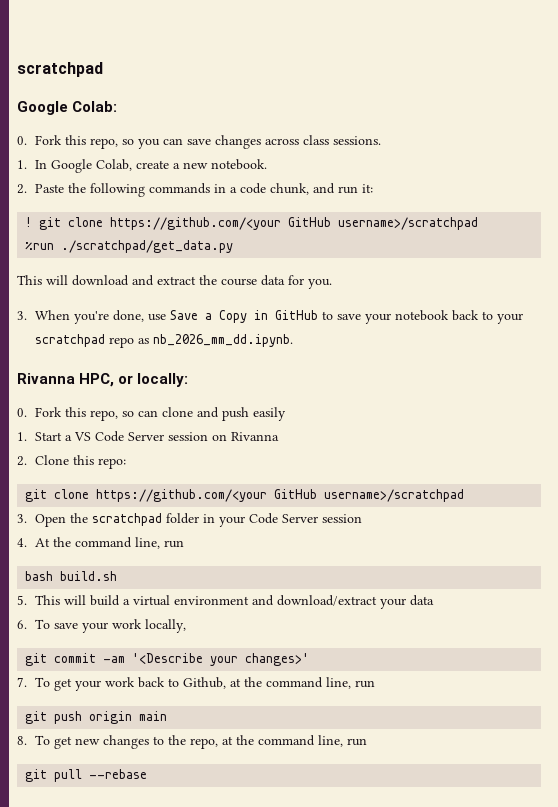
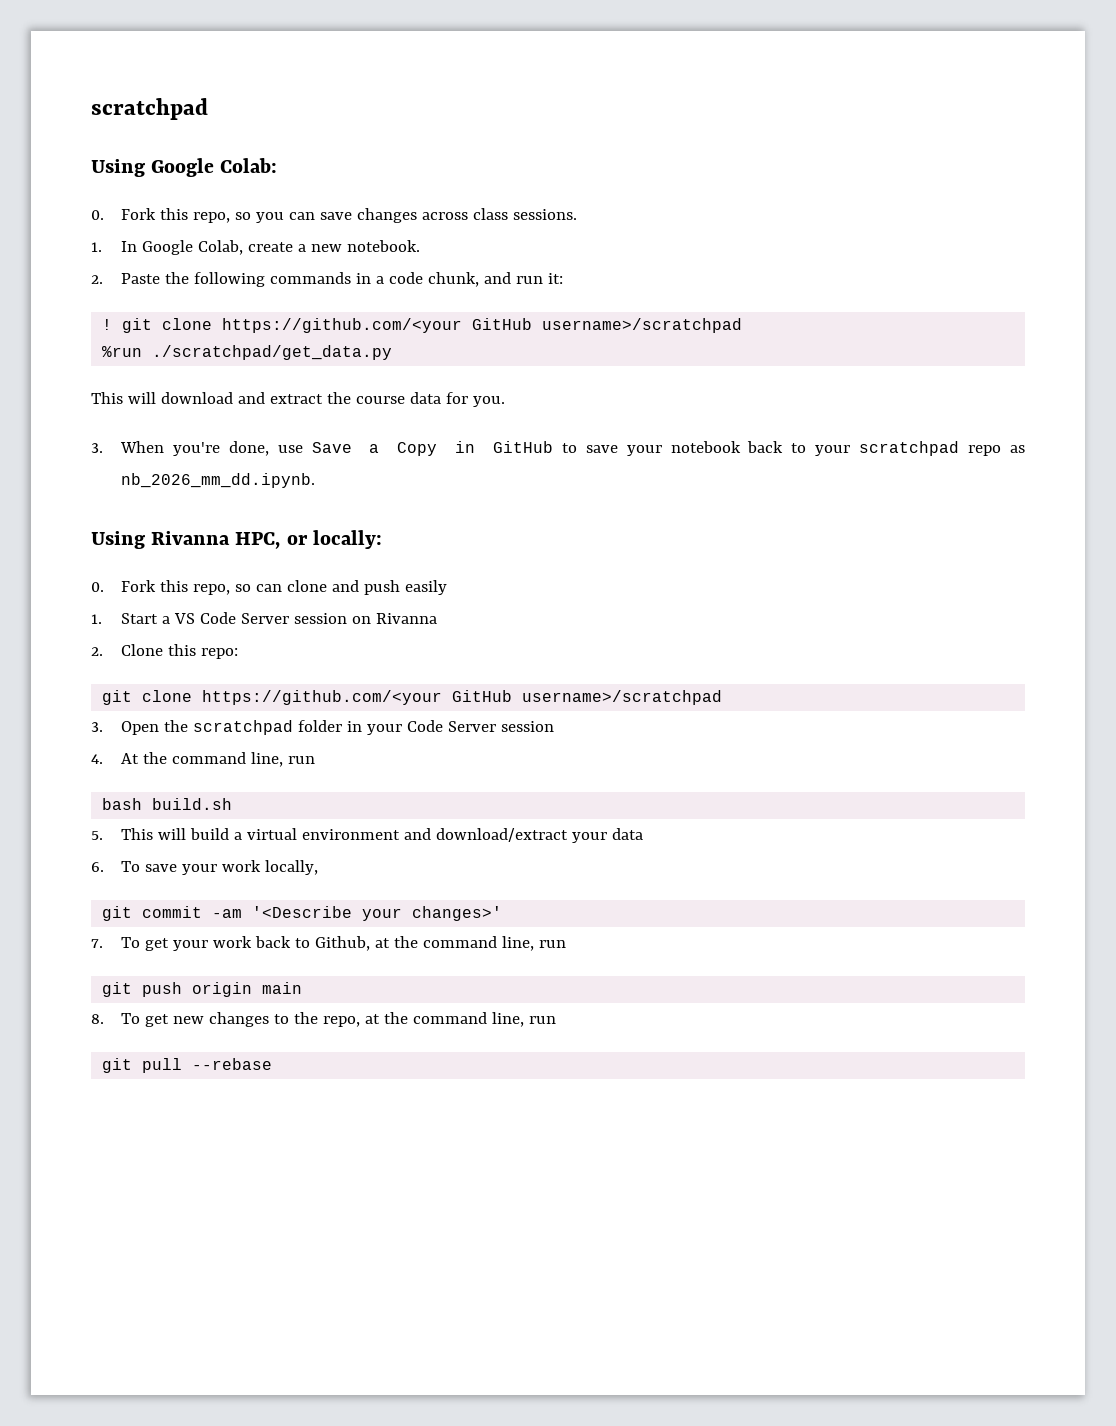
- Google Colab:
+ Using Google Colab:
- Rivanna HPC, or locally:
+ Using Rivanna HPC, or locally:

